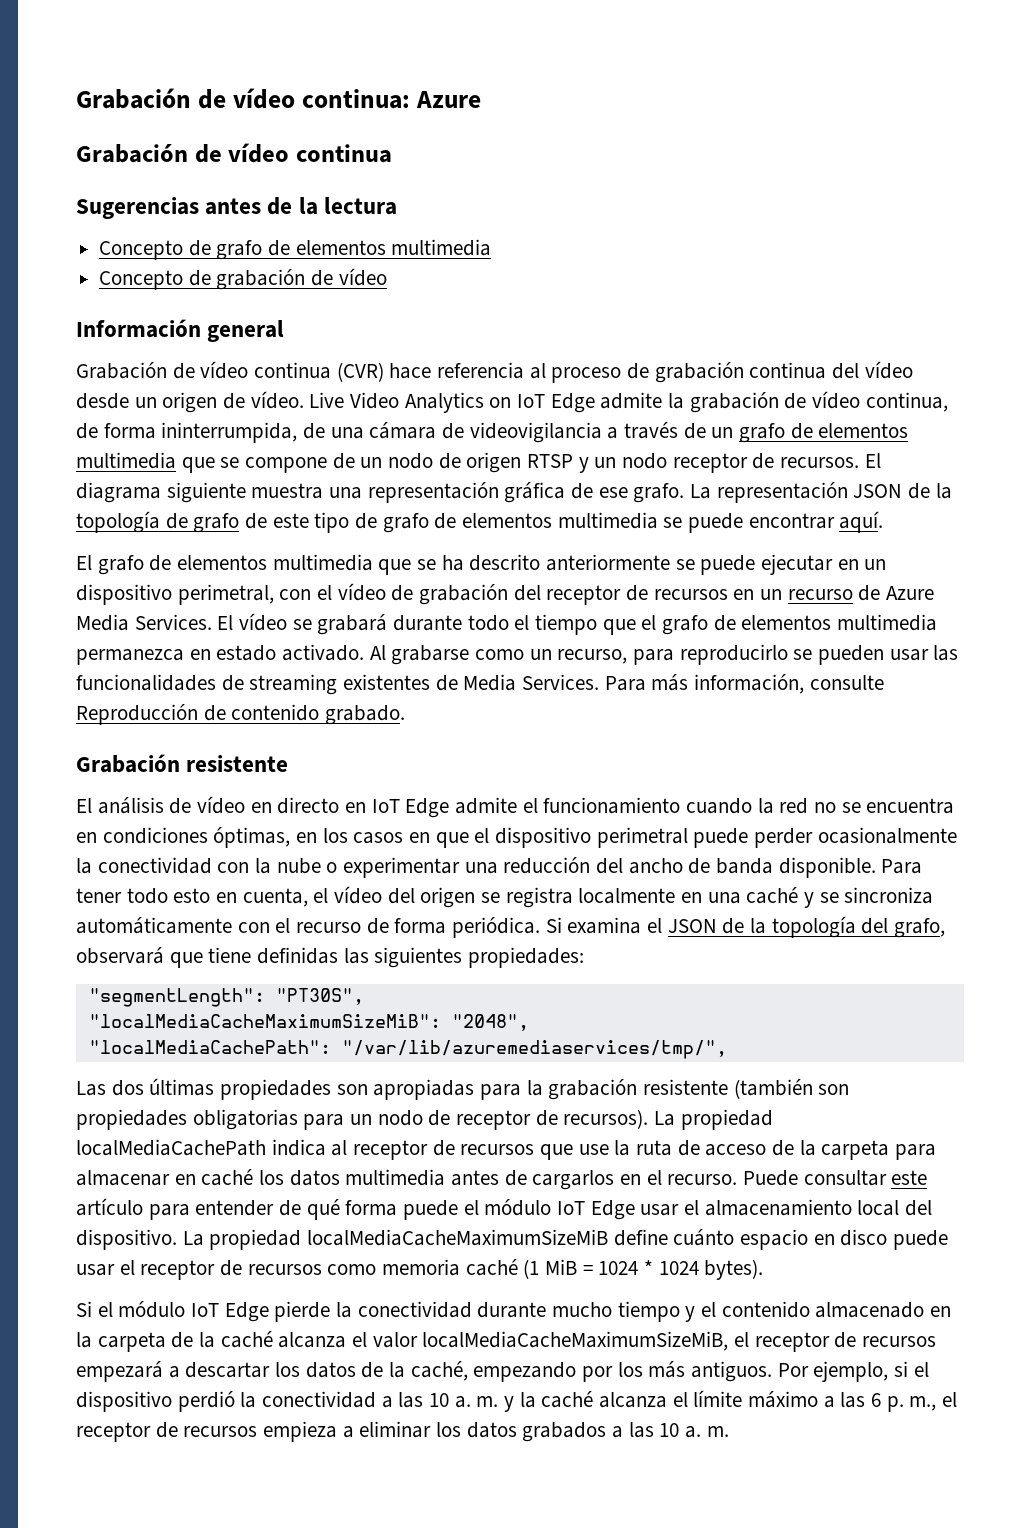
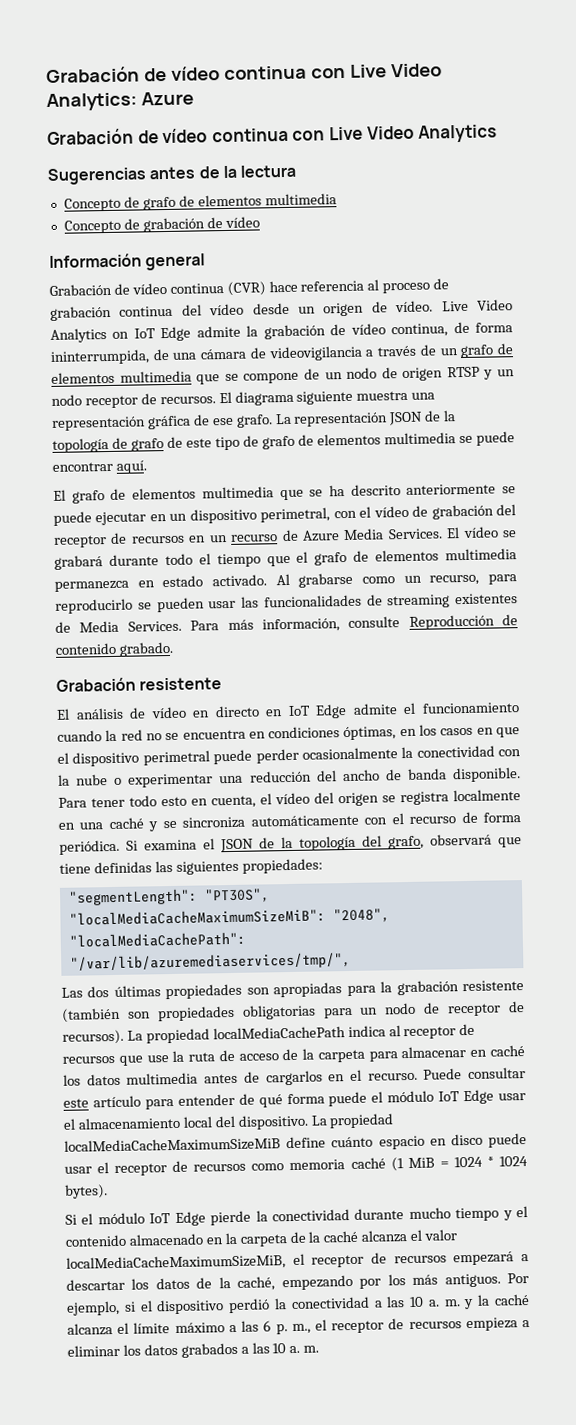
- Grabación de vídeo continua: Azure
- Grabación de vídeo continua
+ Grabación de vídeo continua con Live Video Analytics: Azure
+ Grabación de vídeo continua con Live Video Analytics

